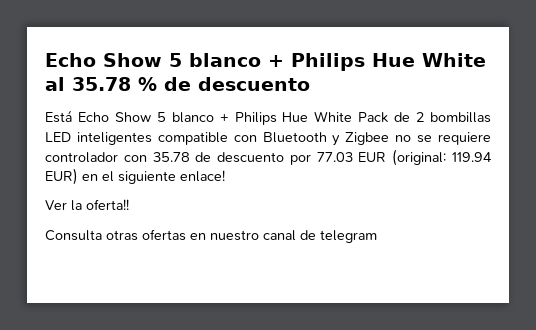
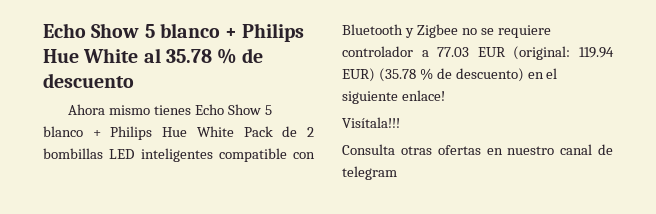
- Está Echo Show 5 blanco + Philips Hue White Pack de 2 bombillas LED inteligentes compatible con Bluetooth y Zigbee no se requiere controlador con 35.78 de descuento por 77.03 EUR (original: 119.94 EUR) en el siguiente enlace!
+ Ahora mismo tienes Echo Show 5 blanco + Philips Hue White Pack de 2 bombillas LED inteligentes compatible con Bluetooth y Zigbee no se requiere controlador a 77.03 EUR (original: 119.94 EUR) (35.78 % de descuento) en el siguiente enlace!
- Ver la oferta!!
+ Visítala!!!

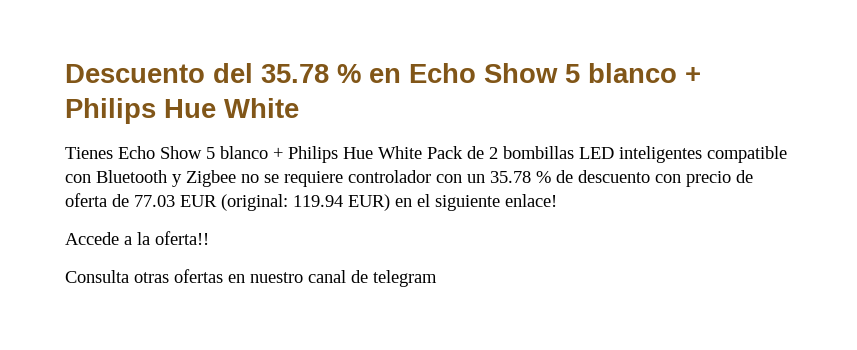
- Echo Show 5 blanco + Philips Hue White al 35.78 % de descuento
- Ahora mismo tienes Echo Show 5 blanco + Philips Hue White Pack de 2 bombillas LED inteligentes compatible con Bluetooth y Zigbee no se requiere controlador a 77.03 EUR (original: 119.94 EUR) (35.78 % de descuento) en el siguiente enlace!
+ Descuento del 35.78 % en Echo Show 5 blanco + Philips Hue White
+ Tienes Echo Show 5 blanco + Philips Hue White Pack de 2 bombillas LED inteligentes compatible con Bluetooth y Zigbee no se requiere controlador con un 35.78 % de descuento con precio de oferta de 77.03 EUR (original: 119.94 EUR) en el siguiente enlace!
- Visítala!!!
+ Accede a la oferta!!

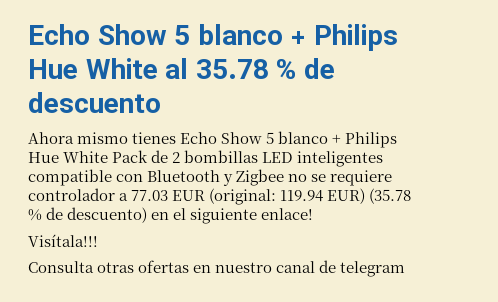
- Descuento del 35.78 % en Echo Show 5 blanco + Philips Hue White
- Tienes Echo Show 5 blanco + Philips Hue White Pack de 2 bombillas LED inteligentes compatible con Bluetooth y Zigbee no se requiere controlador con un 35.78 % de descuento con precio de oferta de 77.03 EUR (original: 119.94 EUR) en el siguiente enlace!
+ Echo Show 5 blanco + Philips Hue White al 35.78 % de descuento
+ Ahora mismo tienes Echo Show 5 blanco + Philips Hue White Pack de 2 bombillas LED inteligentes compatible con Bluetooth y Zigbee no se requiere controlador a 77.03 EUR (original: 119.94 EUR) (35.78 % de descuento) en el siguiente enlace!
- Accede a la oferta!!
+ Visítala!!!

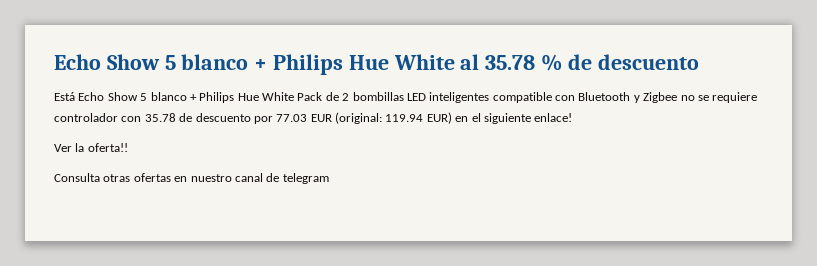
- Ahora mismo tienes Echo Show 5 blanco + Philips Hue White Pack de 2 bombillas LED inteligentes compatible con Bluetooth y Zigbee no se requiere controlador a 77.03 EUR (original: 119.94 EUR) (35.78 % de descuento) en el siguiente enlace!
+ Está Echo Show 5 blanco + Philips Hue White Pack de 2 bombillas LED inteligentes compatible con Bluetooth y Zigbee no se requiere controlador con 35.78 de descuento por 77.03 EUR (original: 119.94 EUR) en el siguiente enlace!
- Visítala!!!
+ Ver la oferta!!

